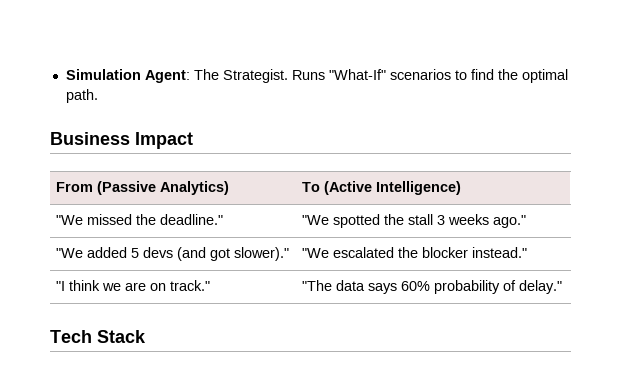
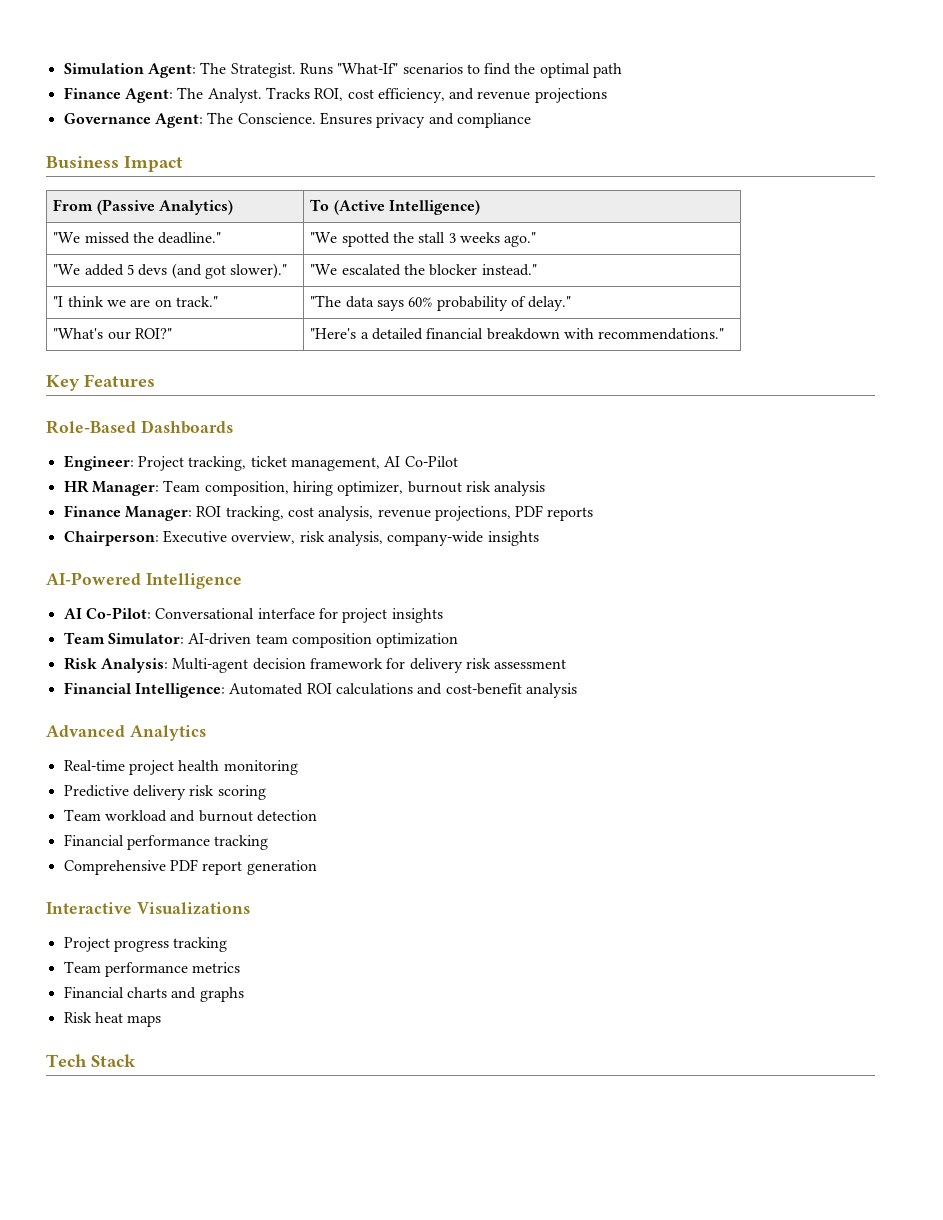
- Runs "What-If" scenarios to find the optimal path.
+ Runs "What-If" scenarios to find the optimal path
+ Finance Agent: The Analyst. Tracks ROI, cost efficiency, and revenue projections
+ Governance Agent: The Conscience. Ensures privacy and compliance
+ "What's our ROI?" | "Here's a detailed financial breakdown with recommendations."
+ Key Features
+ Role-Based Dashboards
+ Engineer: Project tracking, ticket management, AI Co-Pilot
+ HR Manager: Team composition, hiring optimizer, burnout risk analysis
+ Finance Manager: ROI tracking, cost analysis, revenue projections, PDF reports
+ Chairperson: Executive overview, risk analysis, company-wide insights
+ AI-Powered Intelligence
+ AI Co-Pilot: Conversational interface for project insights
+ Team Simulator: AI-driven team composition optimization
+ Risk Analysis: Multi-agent decision framework for delivery risk assessment
+ Financial Intelligence: Automated ROI calculations and cost-benefit analysis
+ Advanced Analytics
+ Real-time project health monitoring
+ Predictive delivery risk scoring
+ Team workload and burnout detection
+ Financial performance tracking
+ Comprehensive PDF report generation
+ Interactive Visualizations
+ Project progress tracking
+ Team performance metrics
+ Financial charts and graphs
+ Risk heat maps

